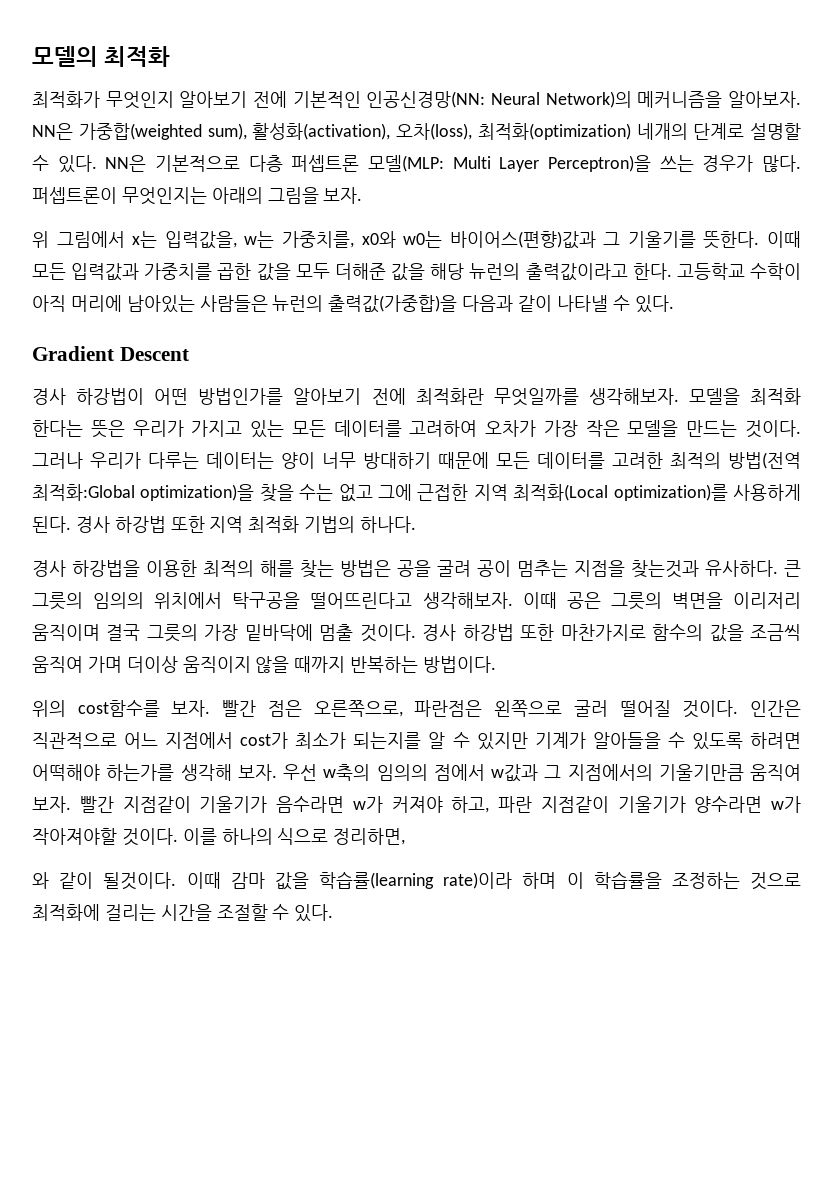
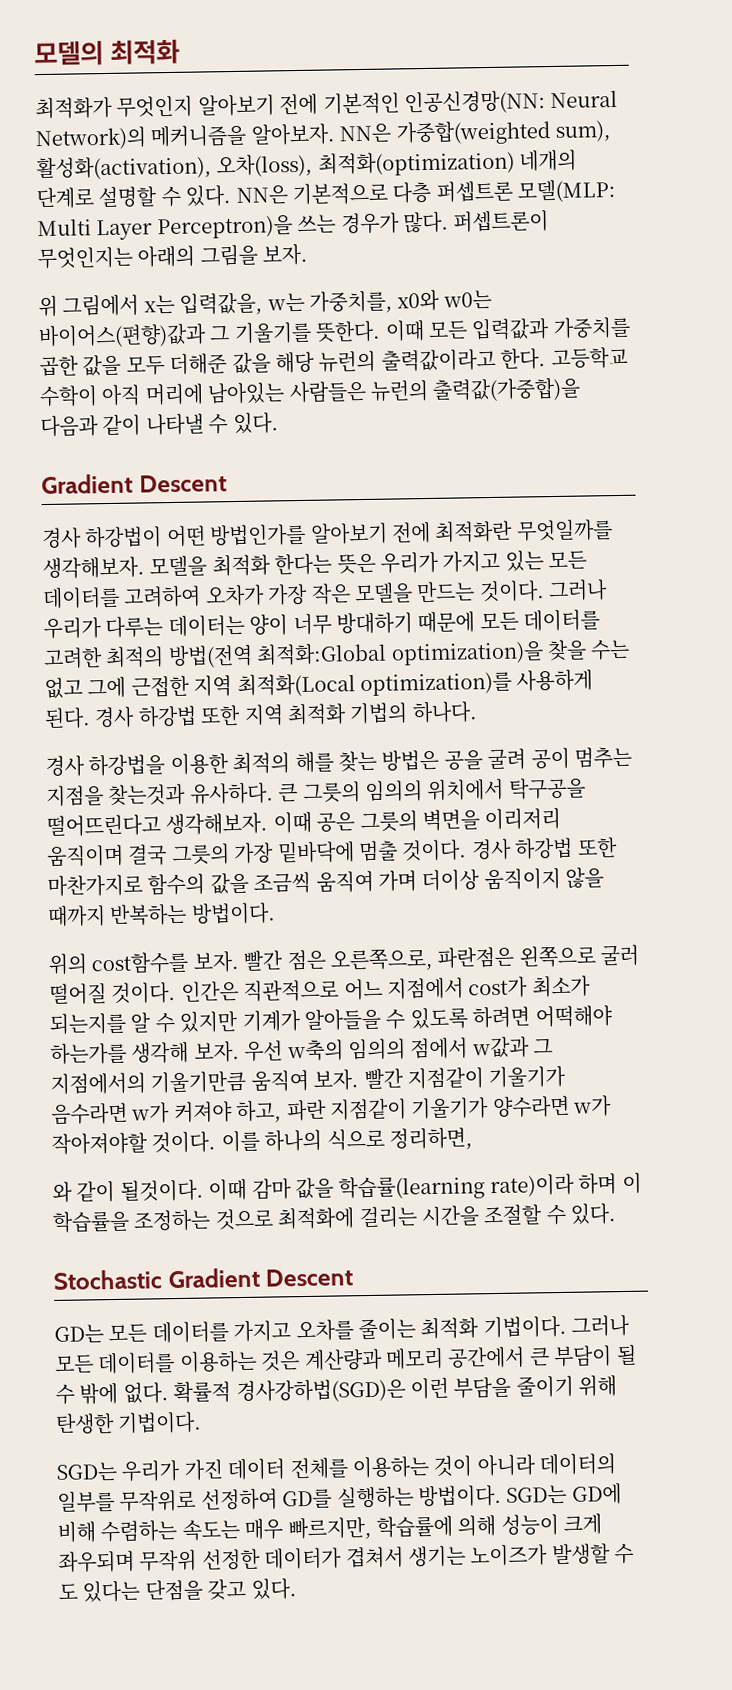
+ Stochastic Gradient Descent
+ GD는 모든 데이터를 가지고 오차를 줄이는 최적화 기법이다. 그러나 모든 데이터를 이용하는 것은 계산량과 메모리 공간에서 큰 부담이 될 수 밖에 없다. 확률적 경사강하법(SGD)은 이런 부담을 줄이기 위해 탄생한 기법이다.
+ SGD는 우리가 가진 데이터 전체를 이용하는 것이 아니라 데이터의 일부를 무작위로 선정하여 GD를 실행하는 방법이다. SGD는 GD에 비해 수렴하는 속도는 매우 빠르지만, 학습률에 의해 성능이 크게 좌우되며 무작위 선정한 데이터가 겹쳐서 생기는 노이즈가 발생할 수 도 있다는 단점을 갖고 있다.

